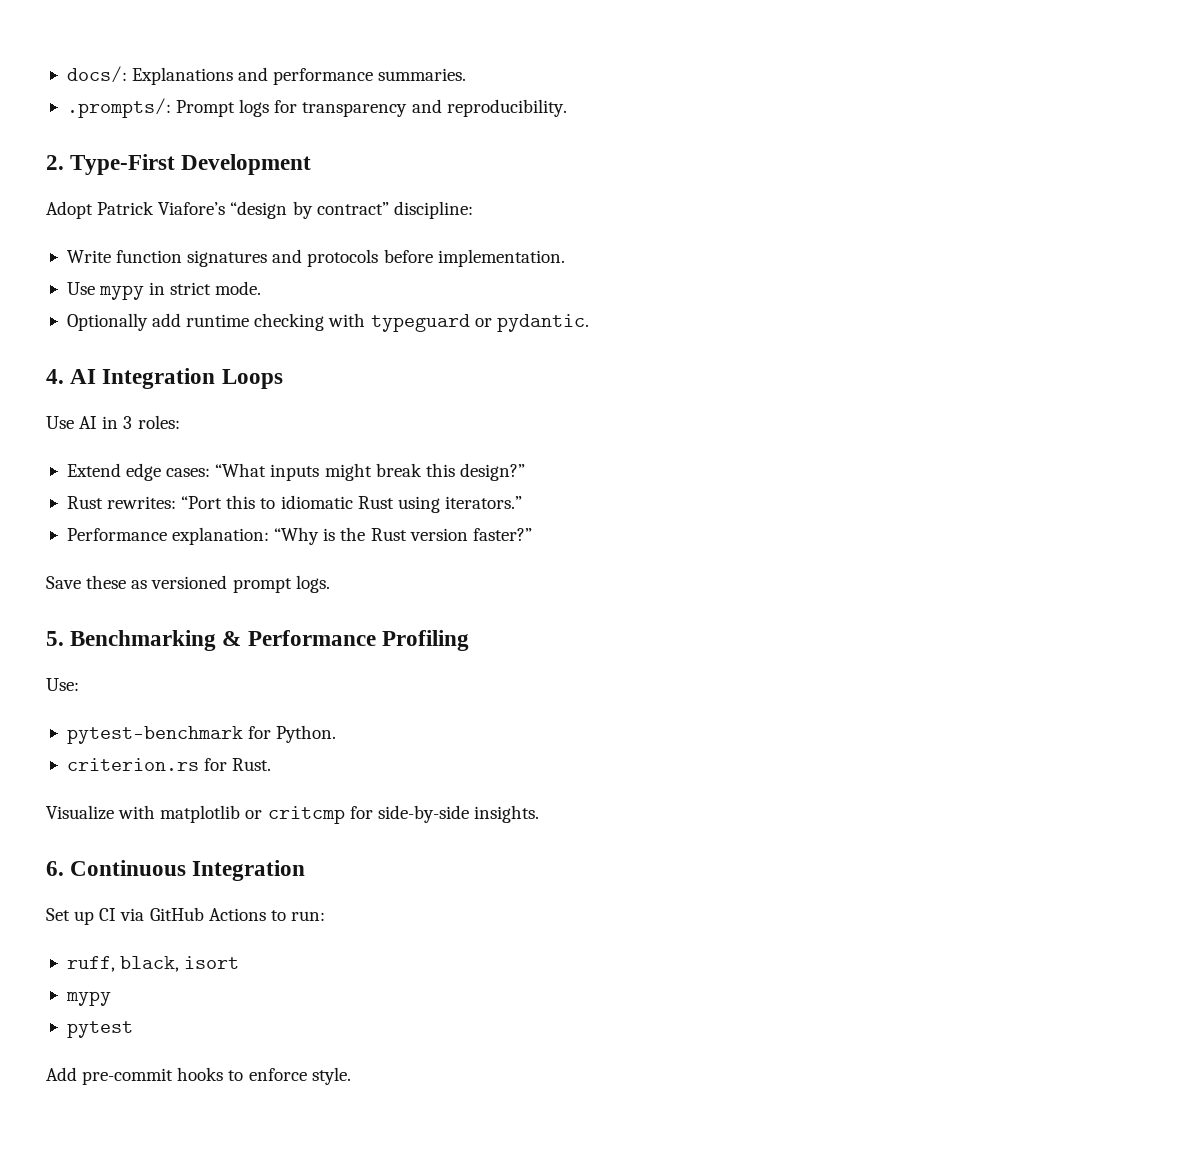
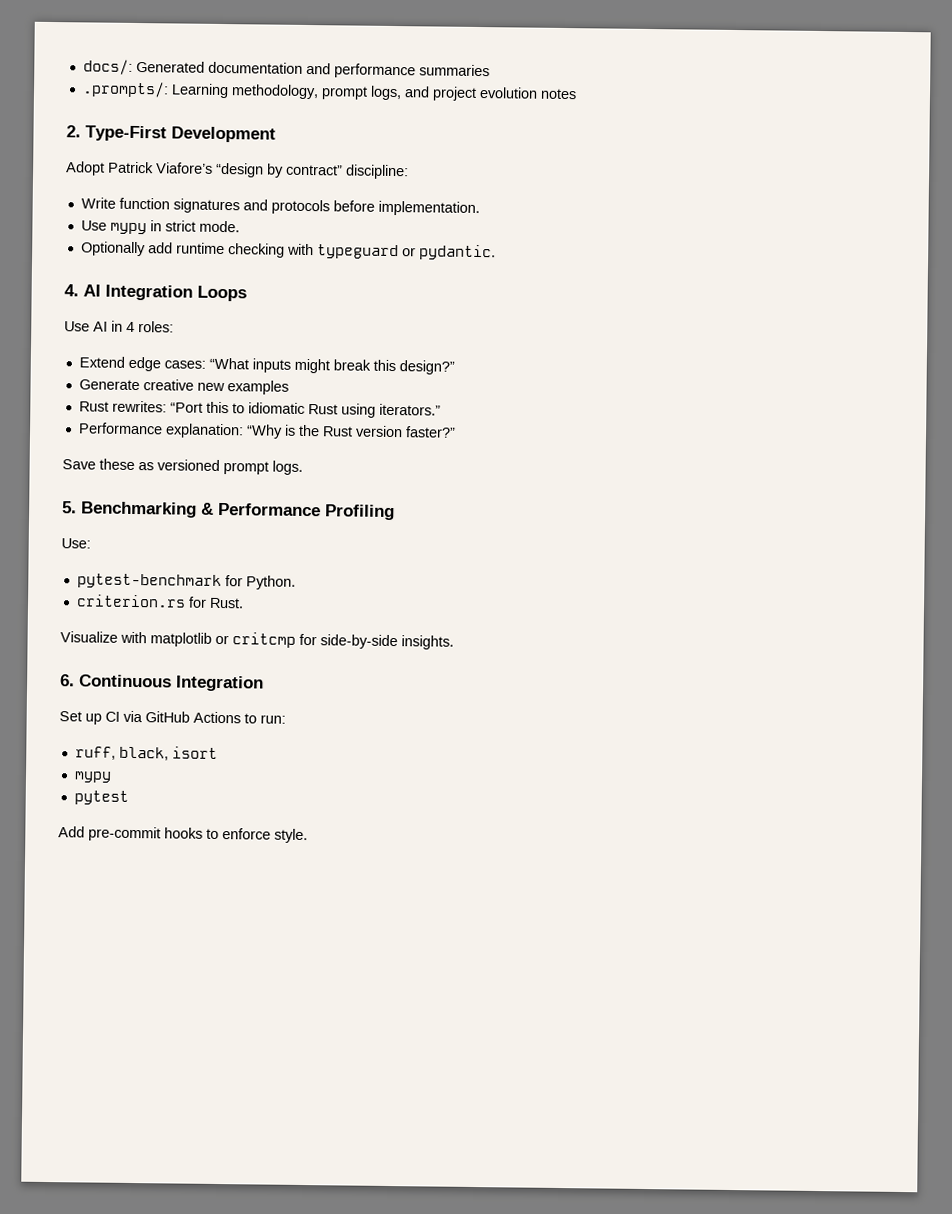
- docs/: Explanations and performance summaries.
+ docs/: Generated documentation and performance summaries
- .prompts/: Prompt logs for transparency and reproducibility.
+ .prompts/: Learning methodology, prompt logs, and project evolution notes
- Use AI in 3 roles:
+ Use AI in 4 roles:
+ Generate creative new examples

